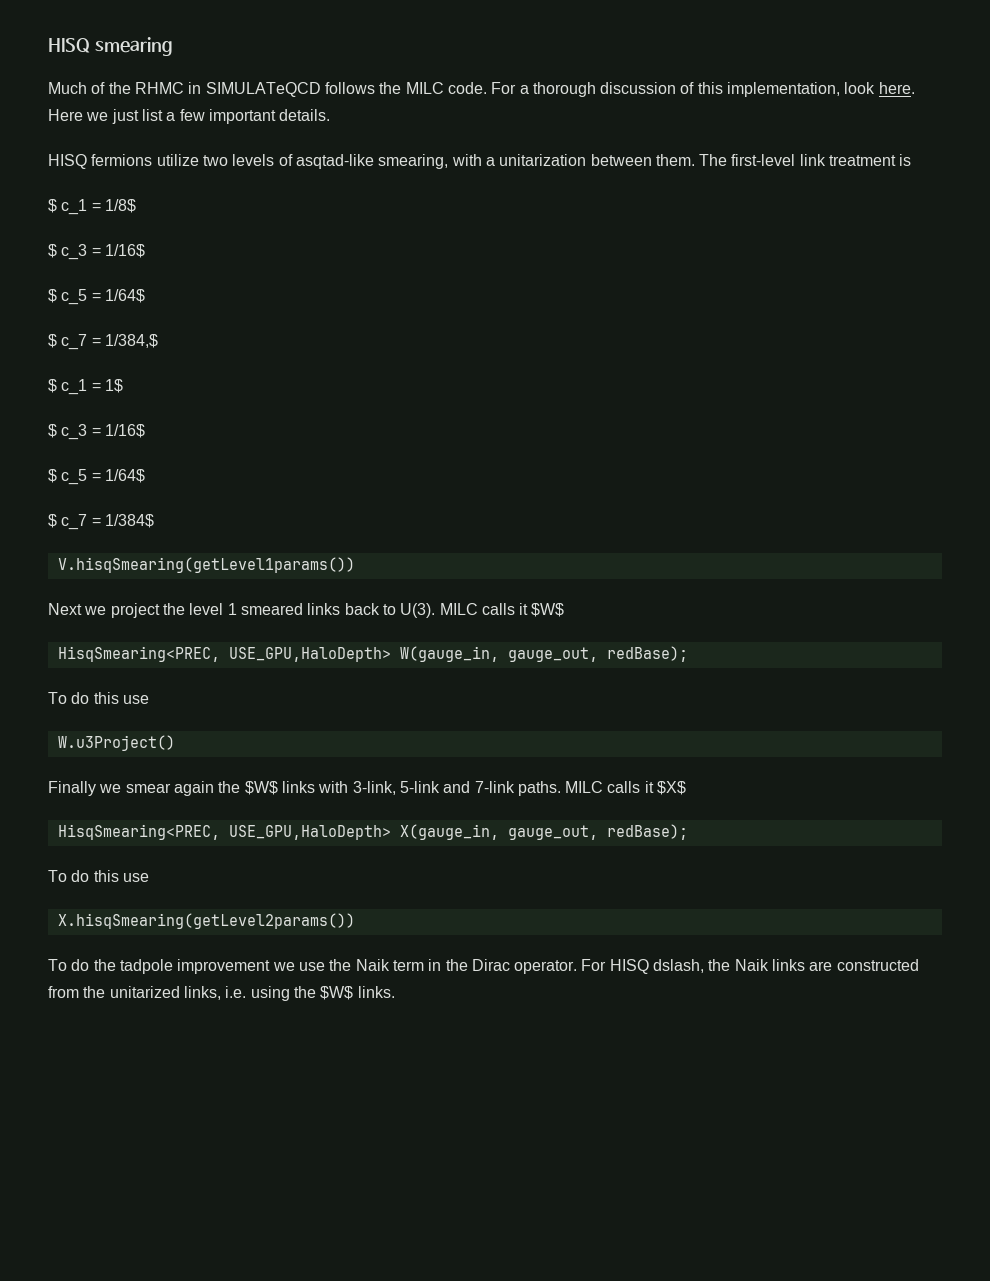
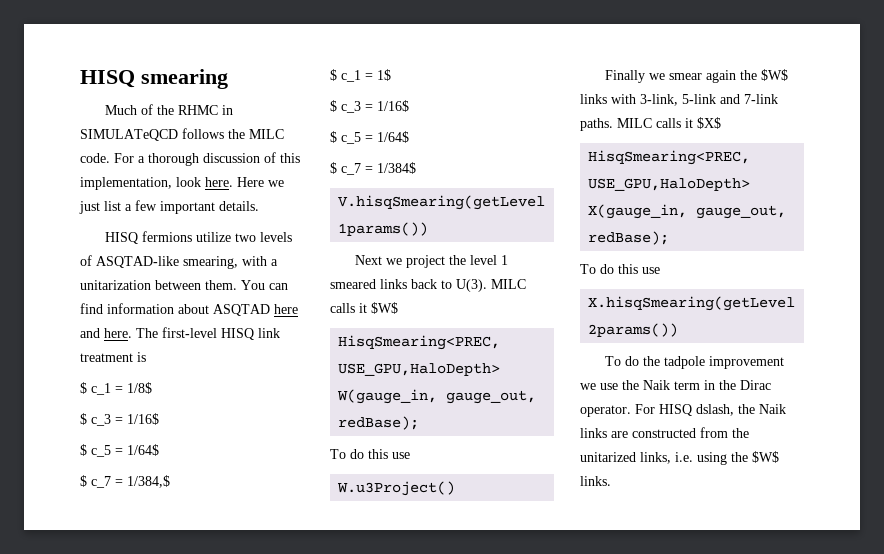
- HISQ fermions utilize two levels of asqtad-like smearing, with a unitarization between them.
+ HISQ fermions utilize two levels of ASQTAD-like smearing, with a unitarization between them.
+ You can find information about ASQTAD here and here.
- The first-level link treatment is
+ The first-level HISQ link treatment is

